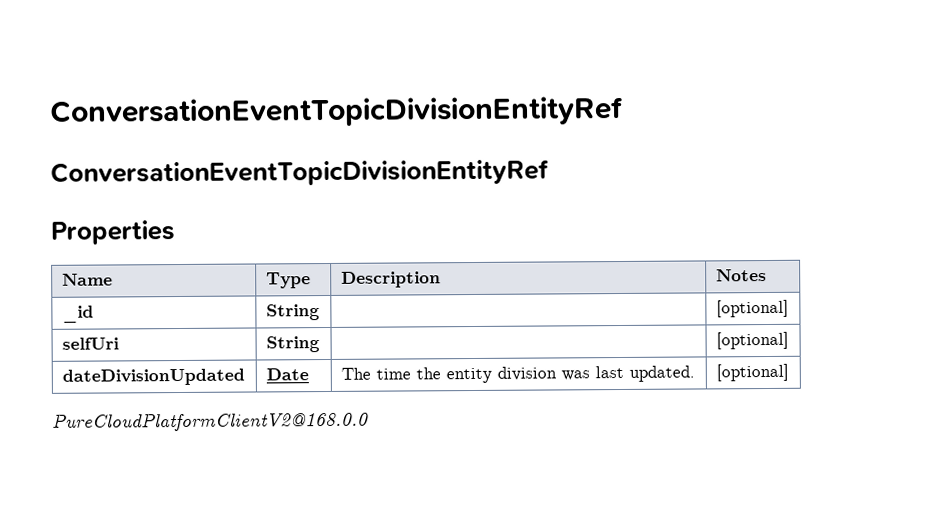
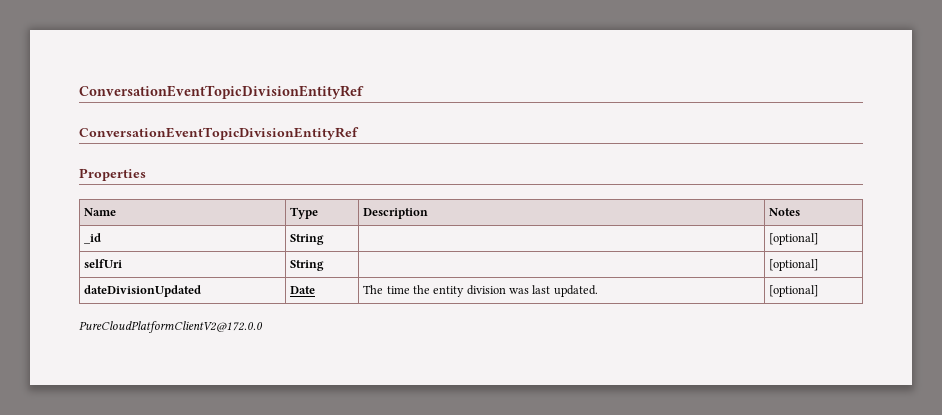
- PureCloudPlatformClientV2@168.0.0
+ PureCloudPlatformClientV2@172.0.0

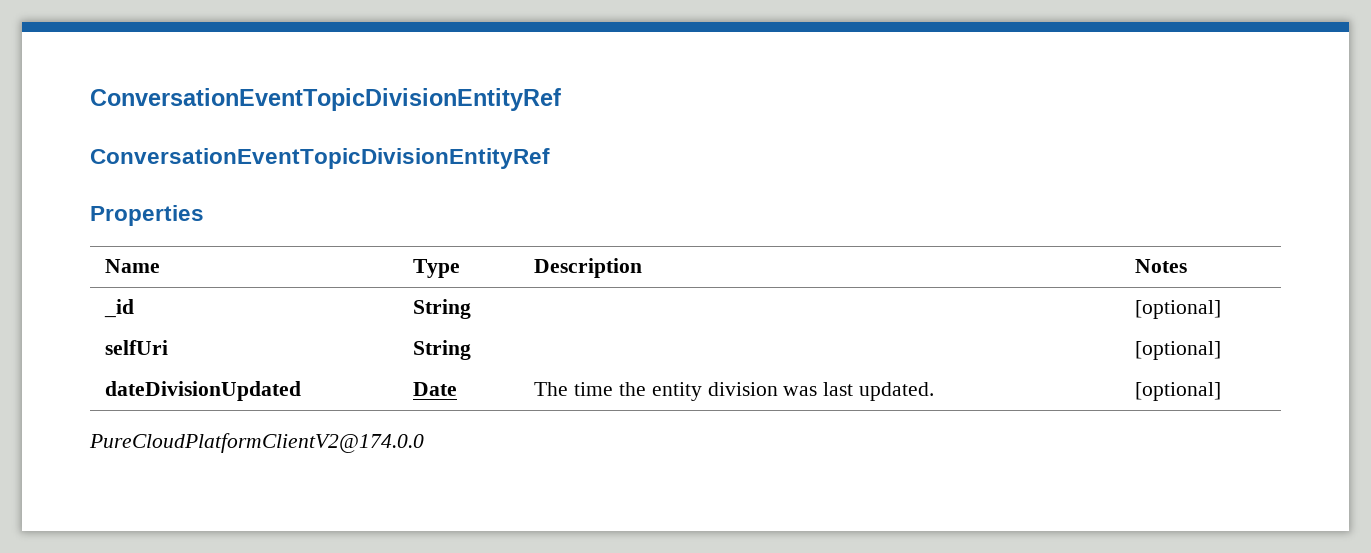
- PureCloudPlatformClientV2@172.0.0
+ PureCloudPlatformClientV2@174.0.0

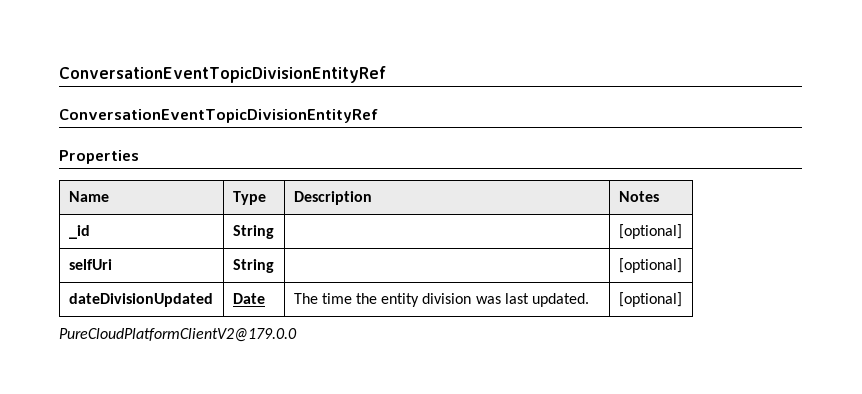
- PureCloudPlatformClientV2@174.0.0
+ PureCloudPlatformClientV2@179.0.0

